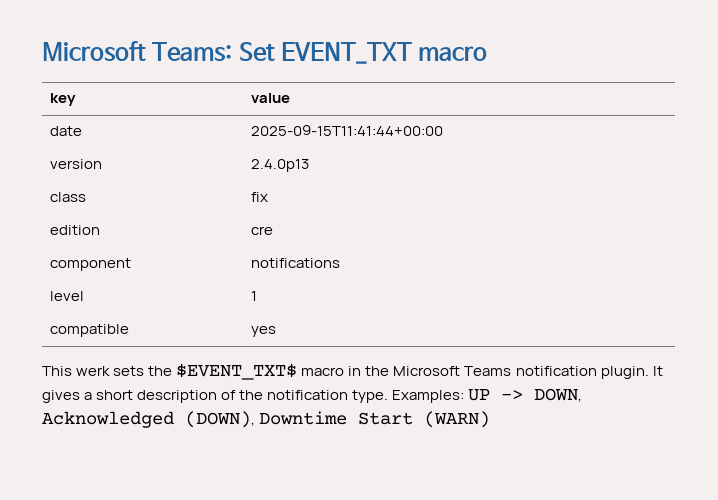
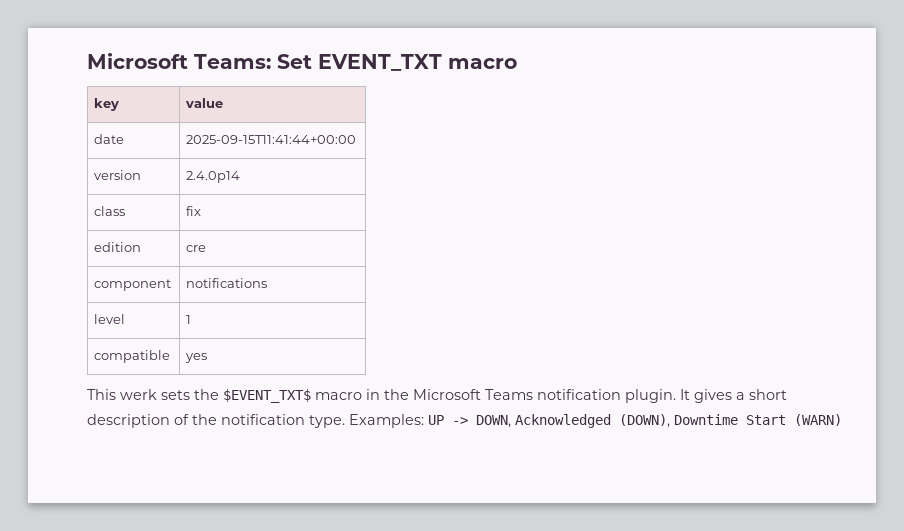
- version | 2.4.0p13
+ version | 2.4.0p14

